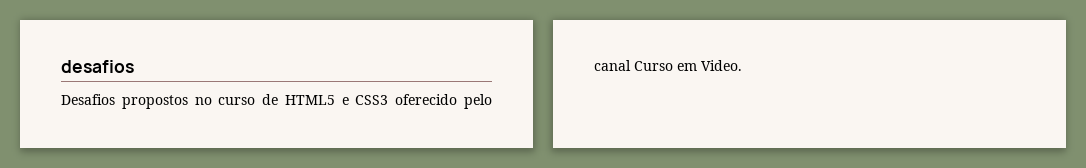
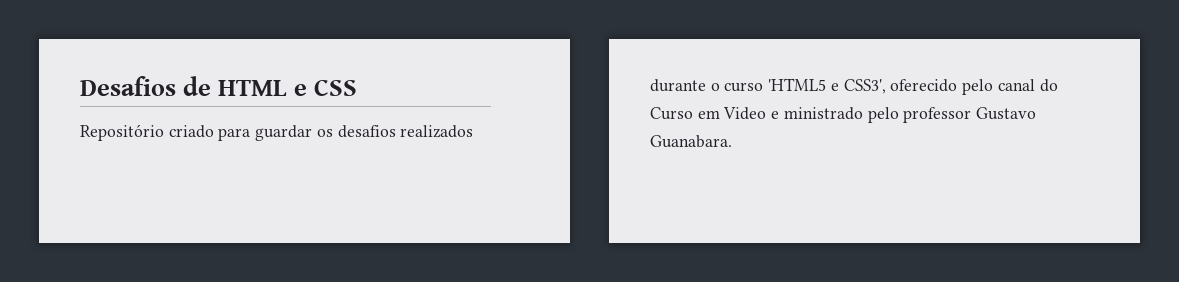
- desafios
- Desafios propostos no curso de HTML5 e CSS3 oferecido pelo canal Curso em Video.
+ Desafios de HTML e CSS
+ Repositório criado para guardar os desafios realizados durante o curso 'HTML5 e CSS3', oferecido pelo canal do Curso em Video e ministrado pelo professor Gustavo Guanabara.

